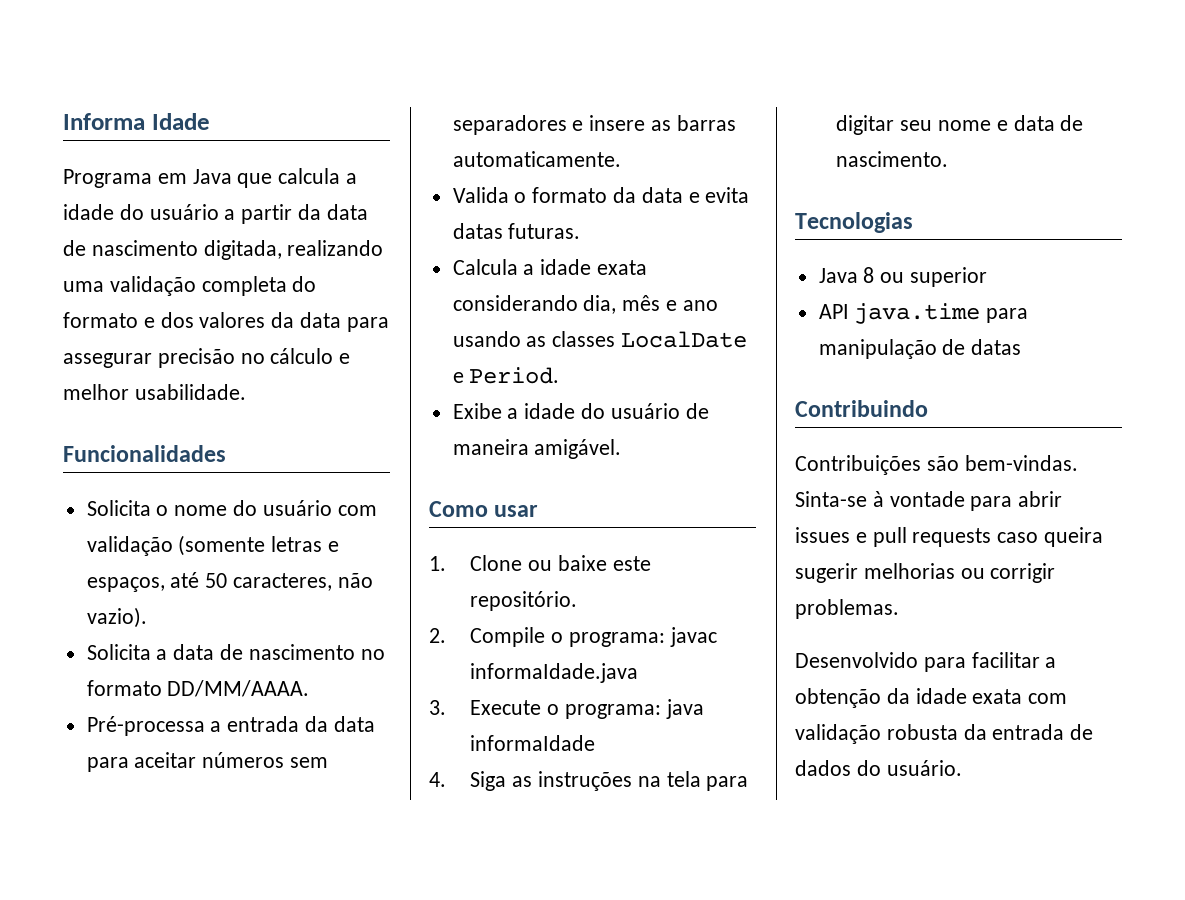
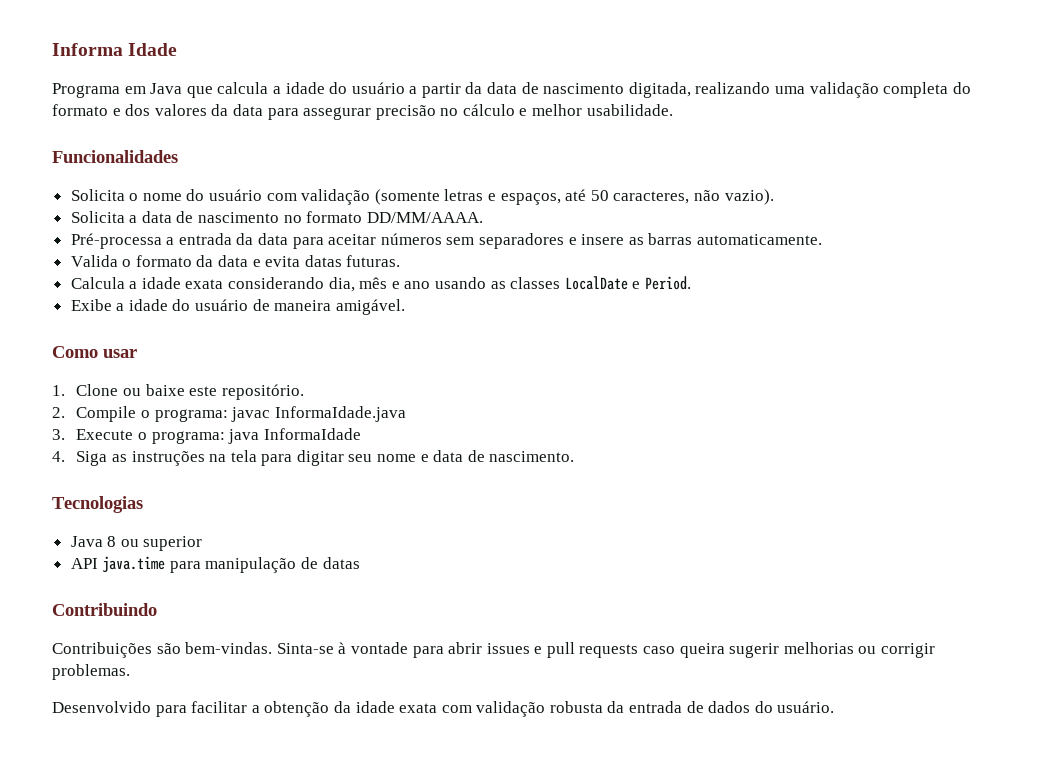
- 2. Compile o programa: javac informaIdade.java
+ 2. Compile o programa: javac InformaIdade.java
- 3. Execute o programa: java informaIdade
+ 3. Execute o programa: java InformaIdade

